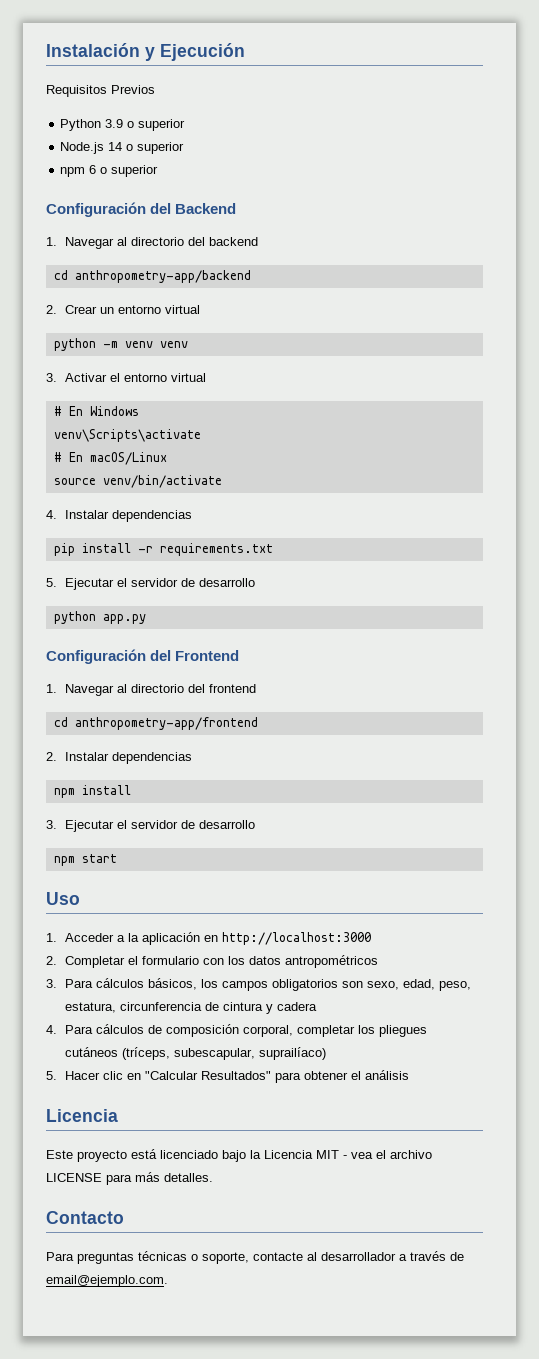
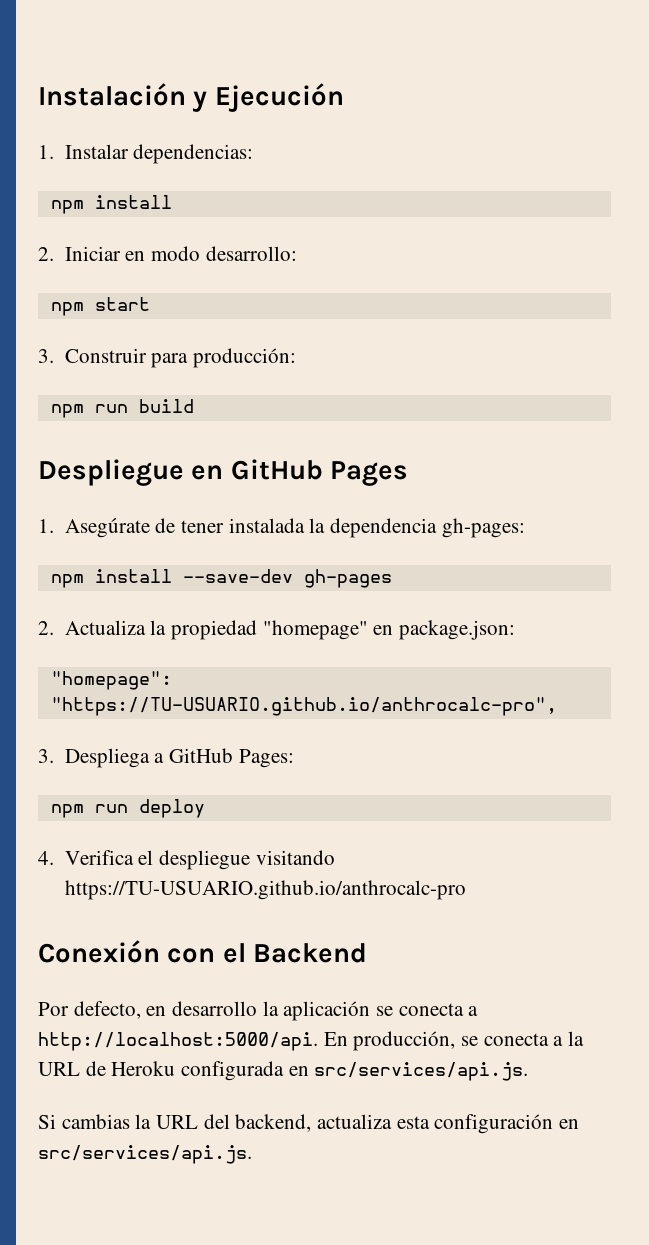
- Requisitos Previos
- Python 3.9 o superior
- Node.js 14 o superior
- npm 6 o superior
- Configuración del Backend
- 1. Navegar al directorio del backend
- cd anthropometry-app/backend
- 2. Crear un entorno virtual
- python -m venv venv
- 3. Activar el entorno virtual
- # En Windows
- venv\Scripts\activate
- # En macOS/Linux
- source venv/bin/activate
- 4. Instalar dependencias
- pip install -r requirements.txt
- 5. Ejecutar el servidor de desarrollo
- python app.py
- Configuración del Frontend
- 1. Navegar al directorio del frontend
- cd anthropometry-app/frontend
- 2. Instalar dependencias
+ 1. Instalar dependencias:
  npm install
- 3. Ejecutar el servidor de desarrollo
+ 2. Iniciar en modo desarrollo:
  npm start
- Uso
- 1. Acceder a la aplicación en http://localhost:3000
- 2. Completar el formulario con los datos antropométricos
- 3. Para cálculos básicos, los campos obligatorios son sexo, edad, peso, estatura, circunferencia de cintura y cadera
- 4. Para cálculos de composición corporal, completar los pliegues cutáneos (tríceps, subescapular, suprailíaco)
- 5. Hacer clic en "Calcular Resultados" para obtener el análisis
- Licencia
- Este proyecto está licenciado bajo la Licencia MIT - vea el archivo LICENSE para más detalles.
- Contacto
- Para preguntas técnicas o soporte, contacte al desarrollador a través de email@ejemplo.com.
+ 3. Construir para producción:
+ npm run build
+ Despliegue en GitHub Pages
+ 1. Asegúrate de tener instalada la dependencia gh-pages:
+ npm install --save-dev gh-pages
+ 2. Actualiza la propiedad "homepage" en package.json:
+ "homepage": "https://TU-USUARIO.github.io/anthrocalc-pro",
+ 3. Despliega a GitHub Pages:
+ npm run deploy
+ 4. Verifica el despliegue visitando https://TU-USUARIO.github.io/anthrocalc-pro
+ Conexión con el Backend
+ Por defecto, en desarrollo la aplicación se conecta a http://localhost:5000/api. En producción, se conecta a la URL de Heroku configurada en src/services/api.js.
+ Si cambias la URL del backend, actualiza esta configuración en src/services/api.js.

